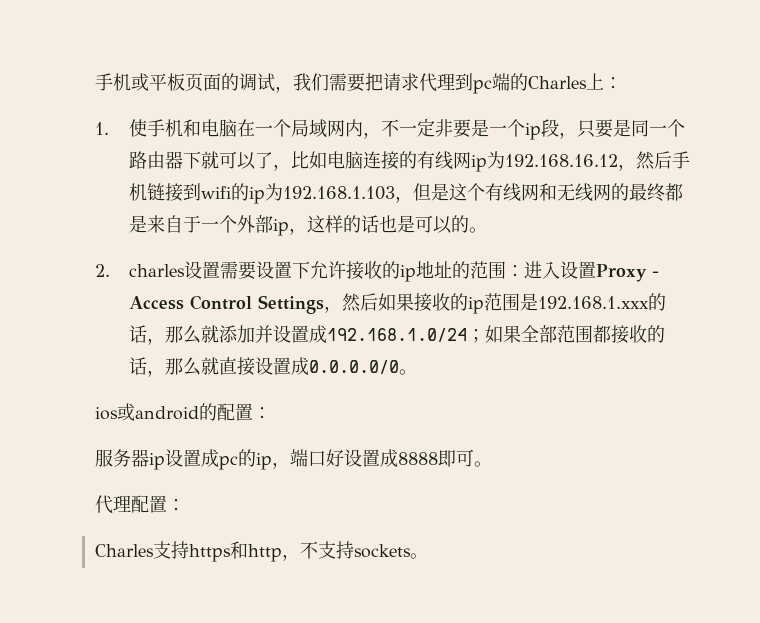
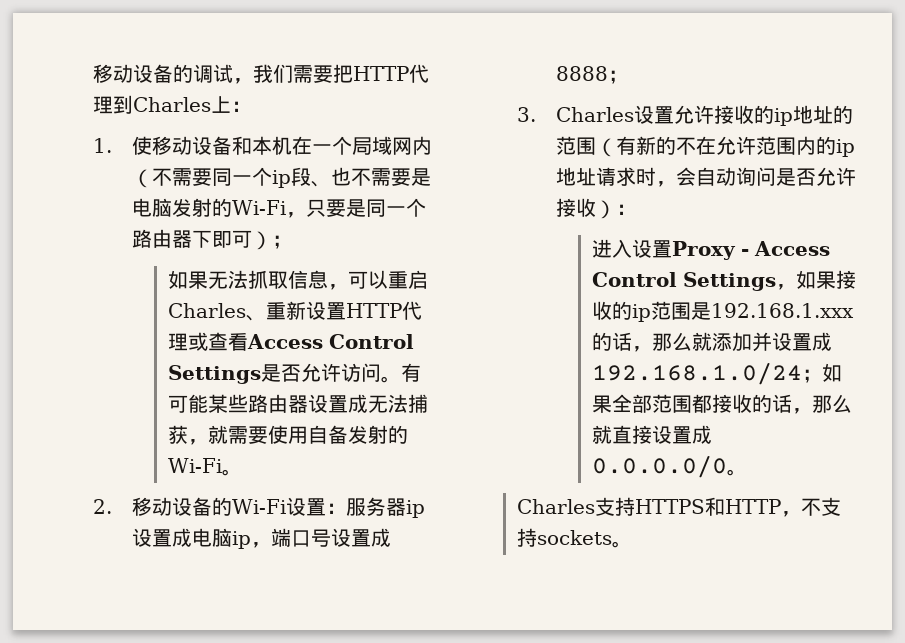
- 手机或平板页面的调试，我们需要把请求代理到pc端的Charles上：
+ 移动设备的调试，我们需要把HTTP代理到Charles上：
- 1.使手机和电脑在一个局域网内，不一定非要是一个ip段，只要是同一个路由器下就可以了，比如电脑连接的有线网ip为192.168.16.12，然后手机链接到wifi的ip为192.168.1.103，但是这个有线网和无线网的最终都是来自于一个外部ip，这样的话也是可以的。
- 2. charles设置需要设置下允许接收的ip地址的范围：进入设置Proxy - Access Control Settings，然后如果接收的ip范围是192.168.1.xxx的话，那么就添加并设置成192.168.1.0/24；如果全部范围都接收的话，那么就直接设置成0.0.0.0/0。
+ 1.使移动设备和本机在一个局域网内（不需要同一个ip段、也不需要是电脑发射的Wi-Fi，只要是同一个路由器下即可）；
+ 如果无法抓取信息，可以重启Charles、重新设置HTTP代理或查看Access Control Settings是否允许访问。有可能某些路由器设置成无法捕获，就需要使用自备发射的Wi-Fi。
+ 2.移动设备的Wi-Fi设置：服务器ip设置成电脑ip，端口号设置成8888；
+ 3. Charles设置允许接收的ip地址的范围（有新的不在允许范围内的ip地址请求时，会自动询问是否允许接收）：
+ 进入设置Proxy - Access Control Settings，如果接收的ip范围是192.168.1.xxx的话，那么就添加并设置成192.168.1.0/24；如果全部范围都接收的话，那么就直接设置成0.0.0.0/0。
- ios或android的配置：
- 服务器ip设置成pc的ip，端口好设置成8888即可。
- 代理配置：
- Charles支持https和http，不支持sockets。
+ Charles支持HTTPS和HTTP，不支持sockets。

